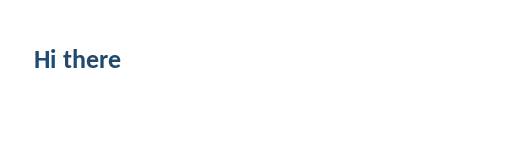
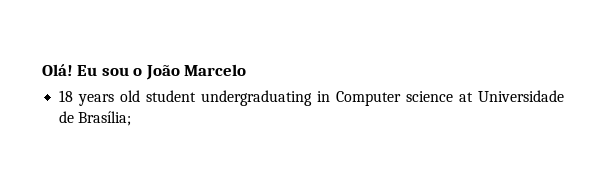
- Hi there
+ Olá! Eu sou o João Marcelo
+ 18 years old student undergraduating in Computer science at Universidade de Brasília;

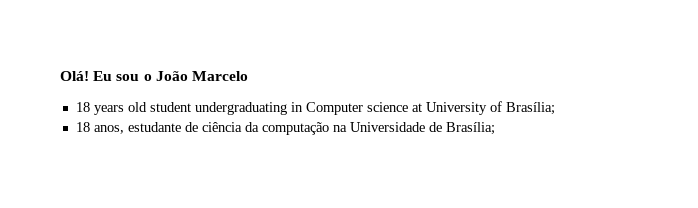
- 18 years old student undergraduating in Computer science at Universidade de Brasília;
+ 18 years old student undergraduating in Computer science at University of Brasília;
+ 18 anos, estudante de ciência da computação na Universidade de Brasília;

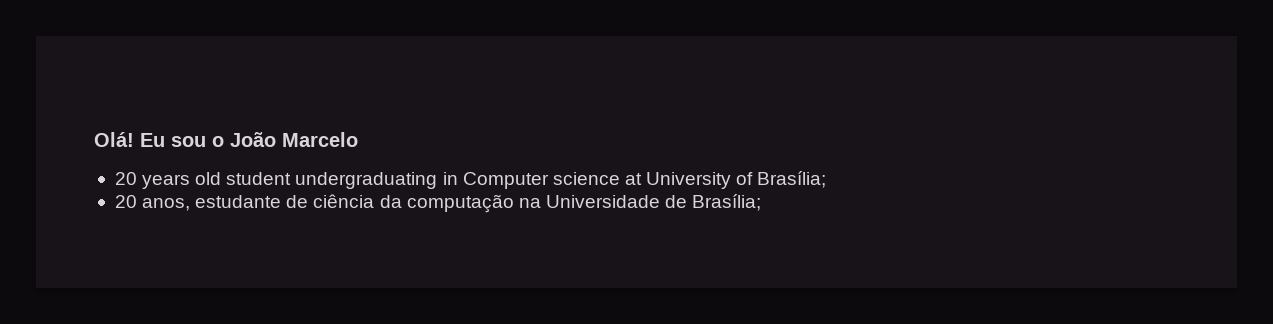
- 18 years old student undergraduating in Computer science at University of Brasília;
+ 20 years old student undergraduating in Computer science at University of Brasília;
- 18 anos, estudante de ciência da computação na Universidade de Brasília;
+ 20 anos, estudante de ciência da computação na Universidade de Brasília;

